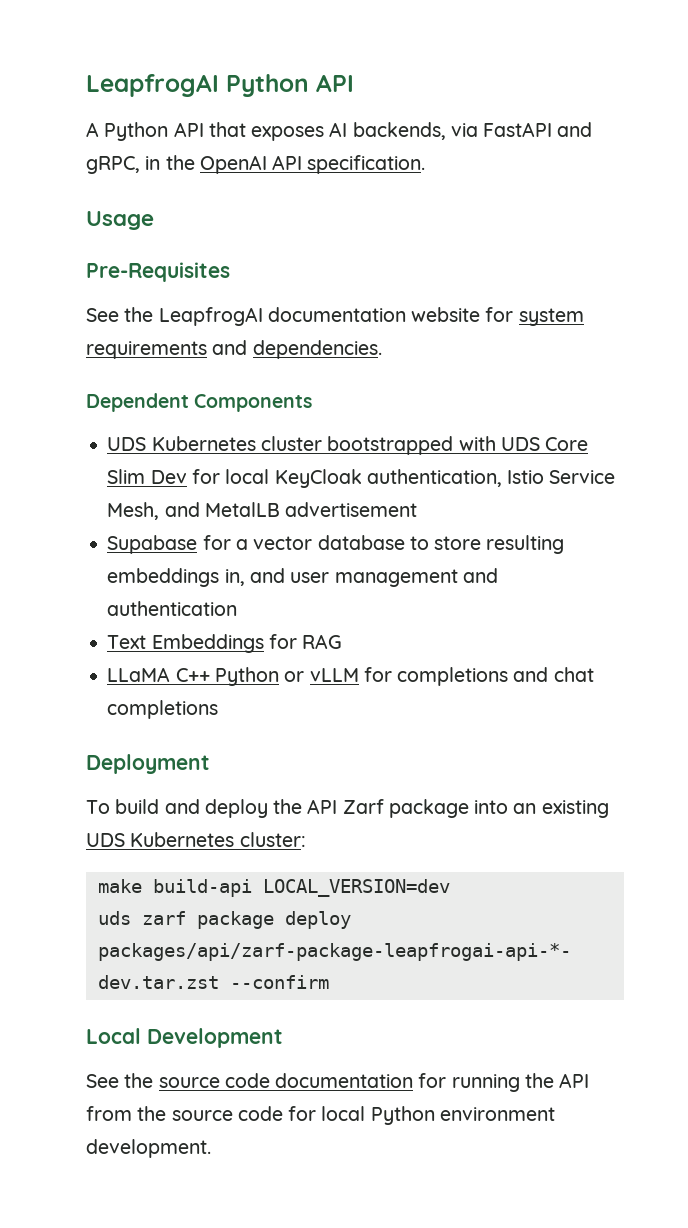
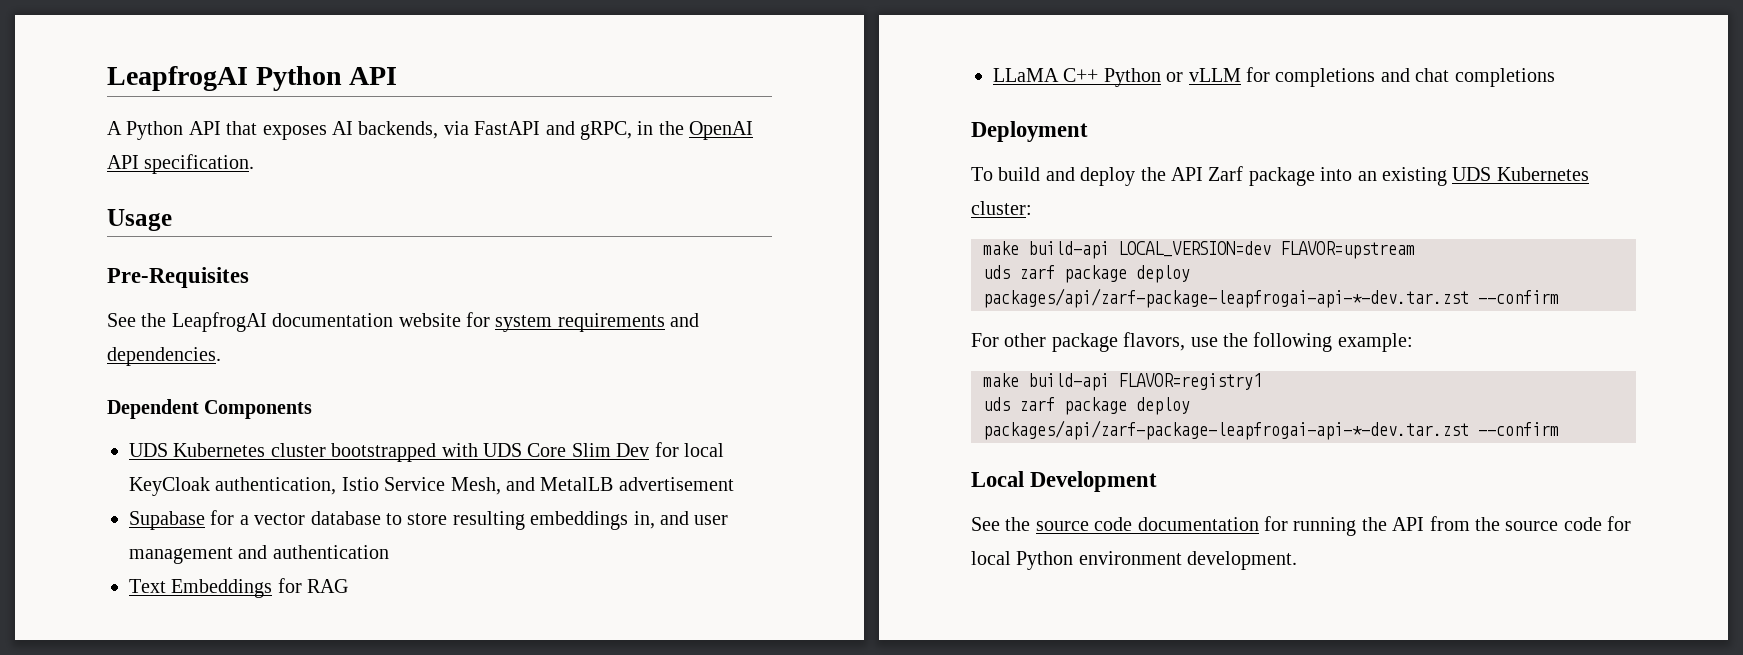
- make build-api LOCAL_VERSION=dev
+ make build-api LOCAL_VERSION=dev FLAVOR=upstream
+ uds zarf package deploy packages/api/zarf-package-leapfrogai-api-*-dev.tar.zst --confirm
+ For other package flavors, use the following example:
+ make build-api FLAVOR=registry1

